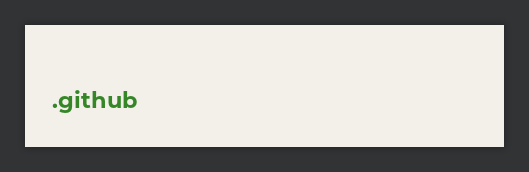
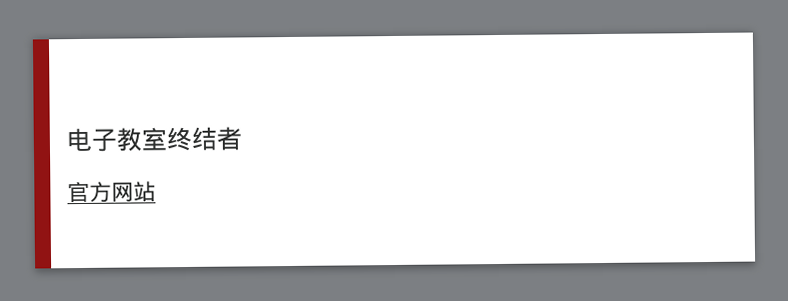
- .github
+ 电子教室终结者
+ 官方网站

